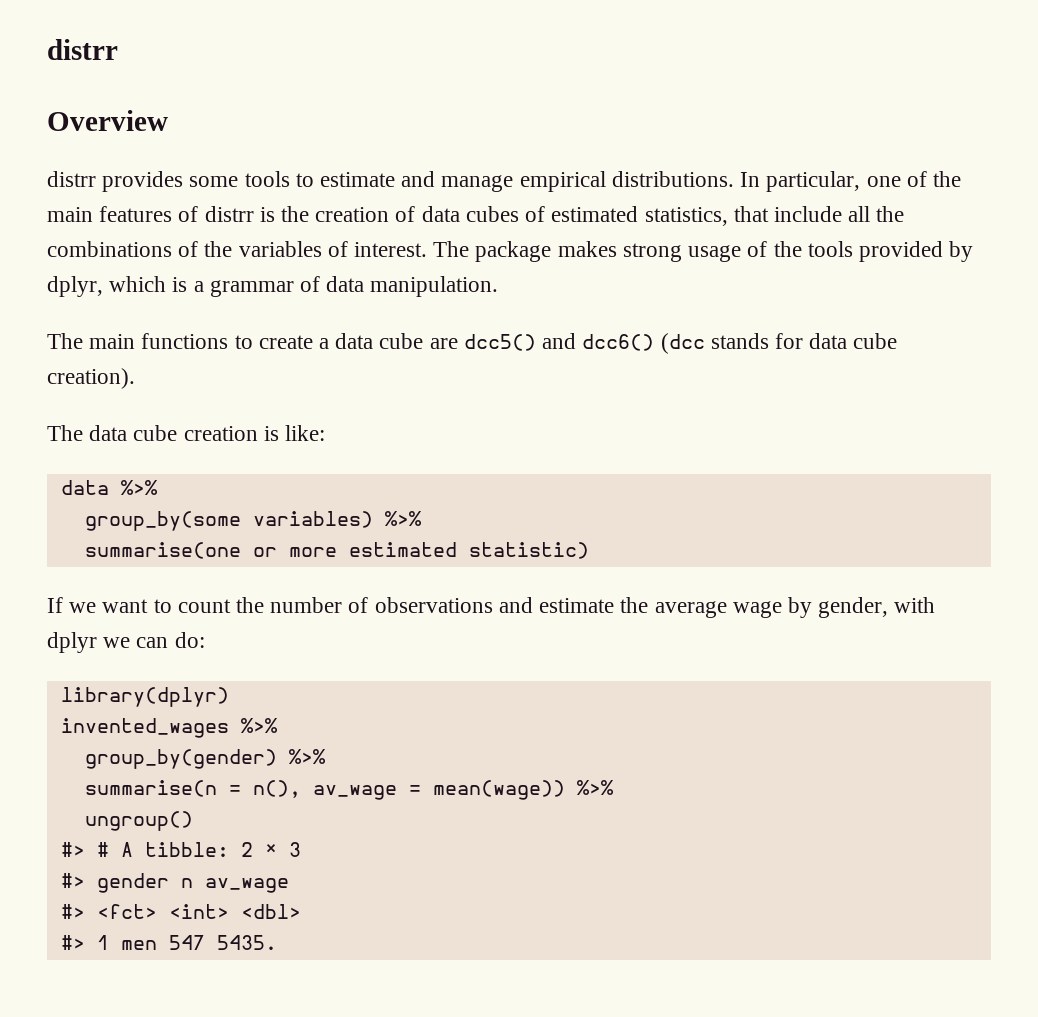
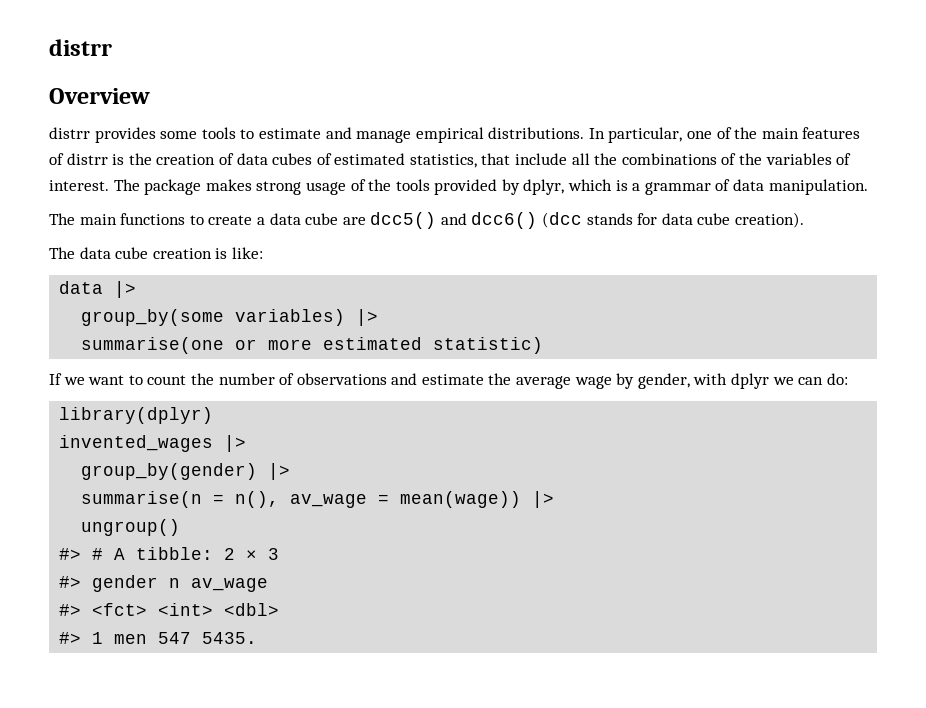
- data %>%
+ data |>
- group_by(some variables) %>%
+ group_by(some variables) |>
- invented_wages %>%
+ invented_wages |>
- group_by(gender) %>%
+ group_by(gender) |>
- summarise(n = n(), av_wage = mean(wage)) %>%
+ summarise(n = n(), av_wage = mean(wage)) |>

